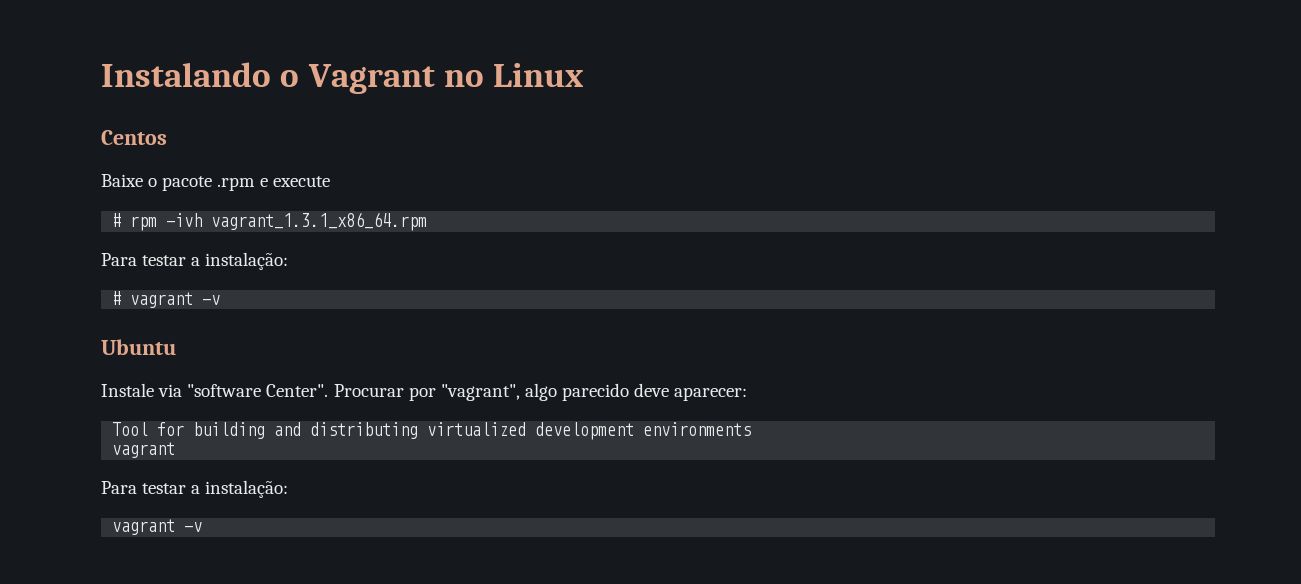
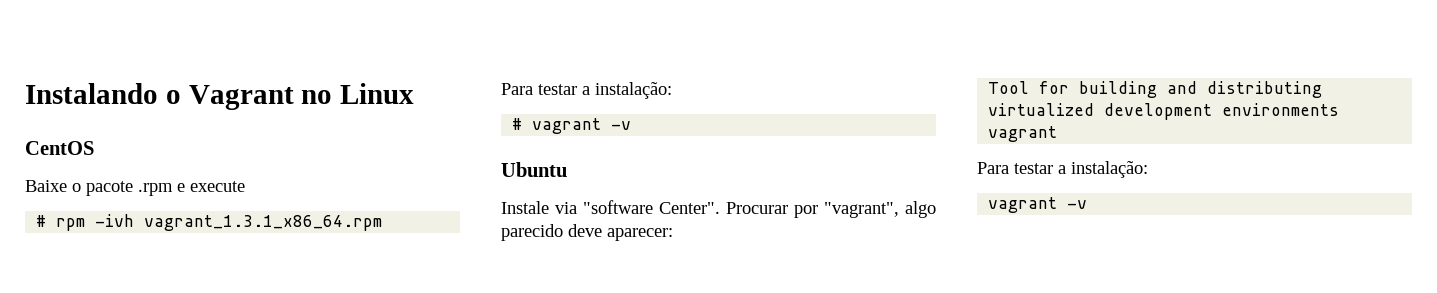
- Centos
+ CentOS

